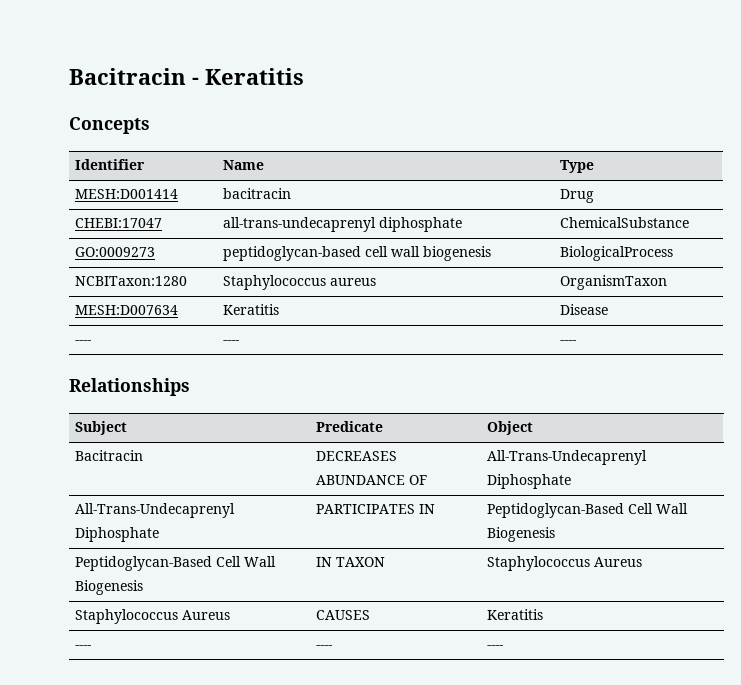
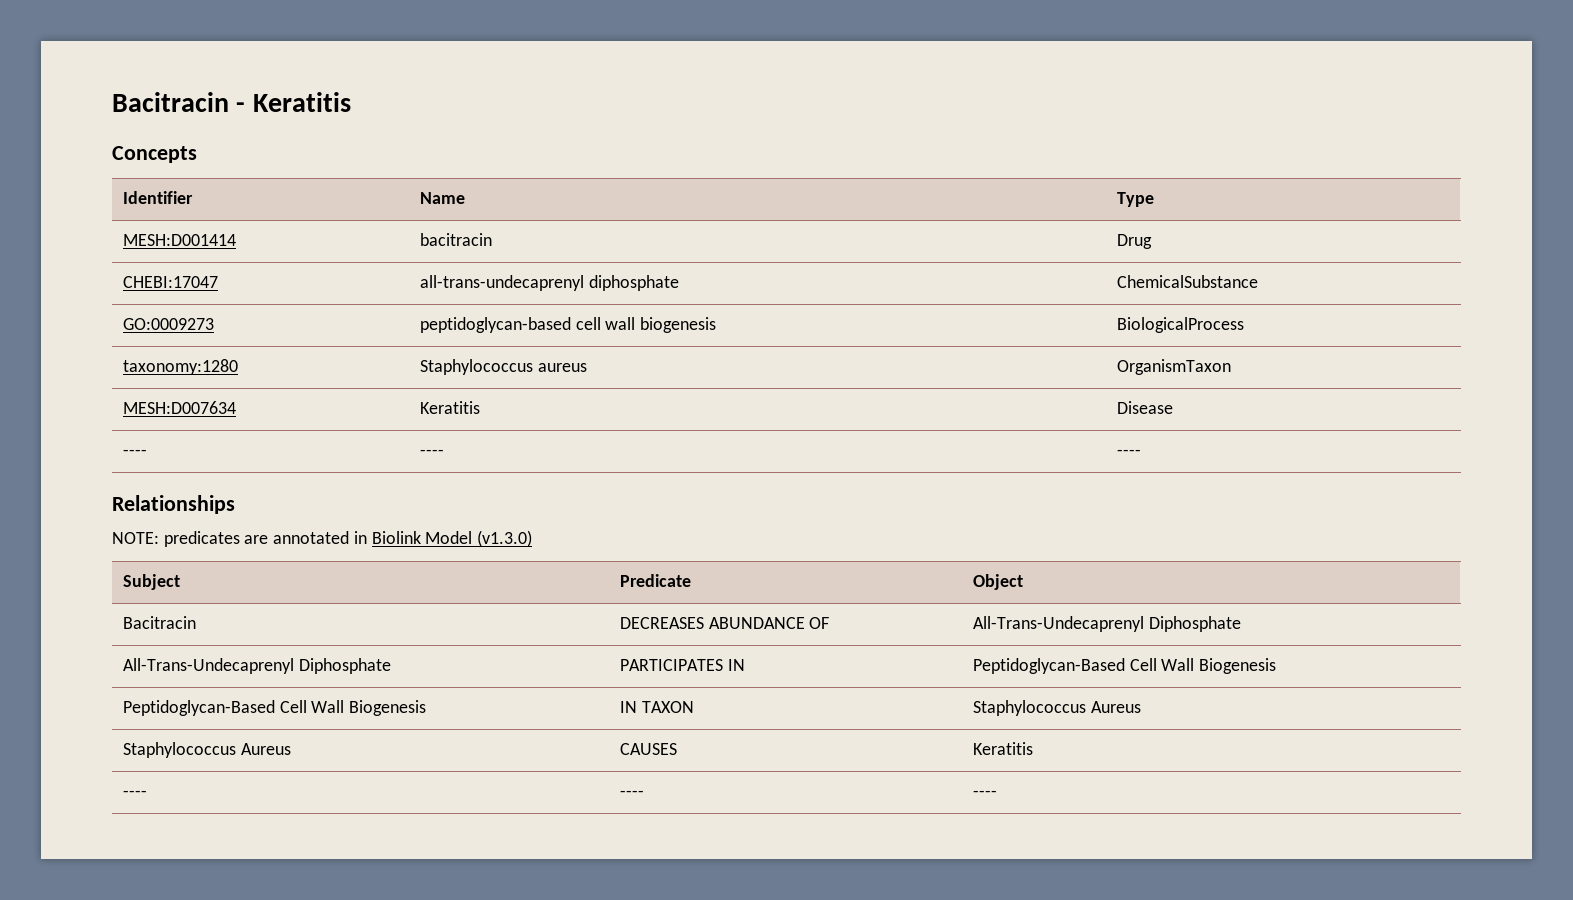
- NCBITaxon:1280 | Staphylococcus aureus | OrganismTaxon
+ taxonomy:1280 | Staphylococcus aureus | OrganismTaxon
+ NOTE: predicates are annotated in Biolink Model (v1.3.0)

